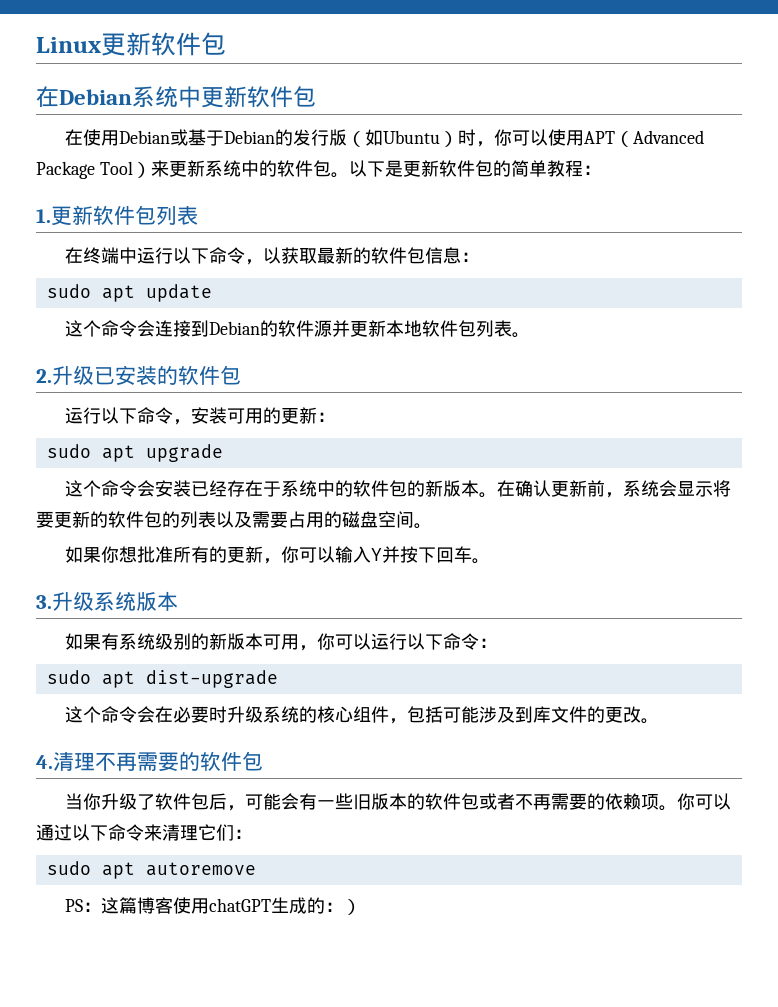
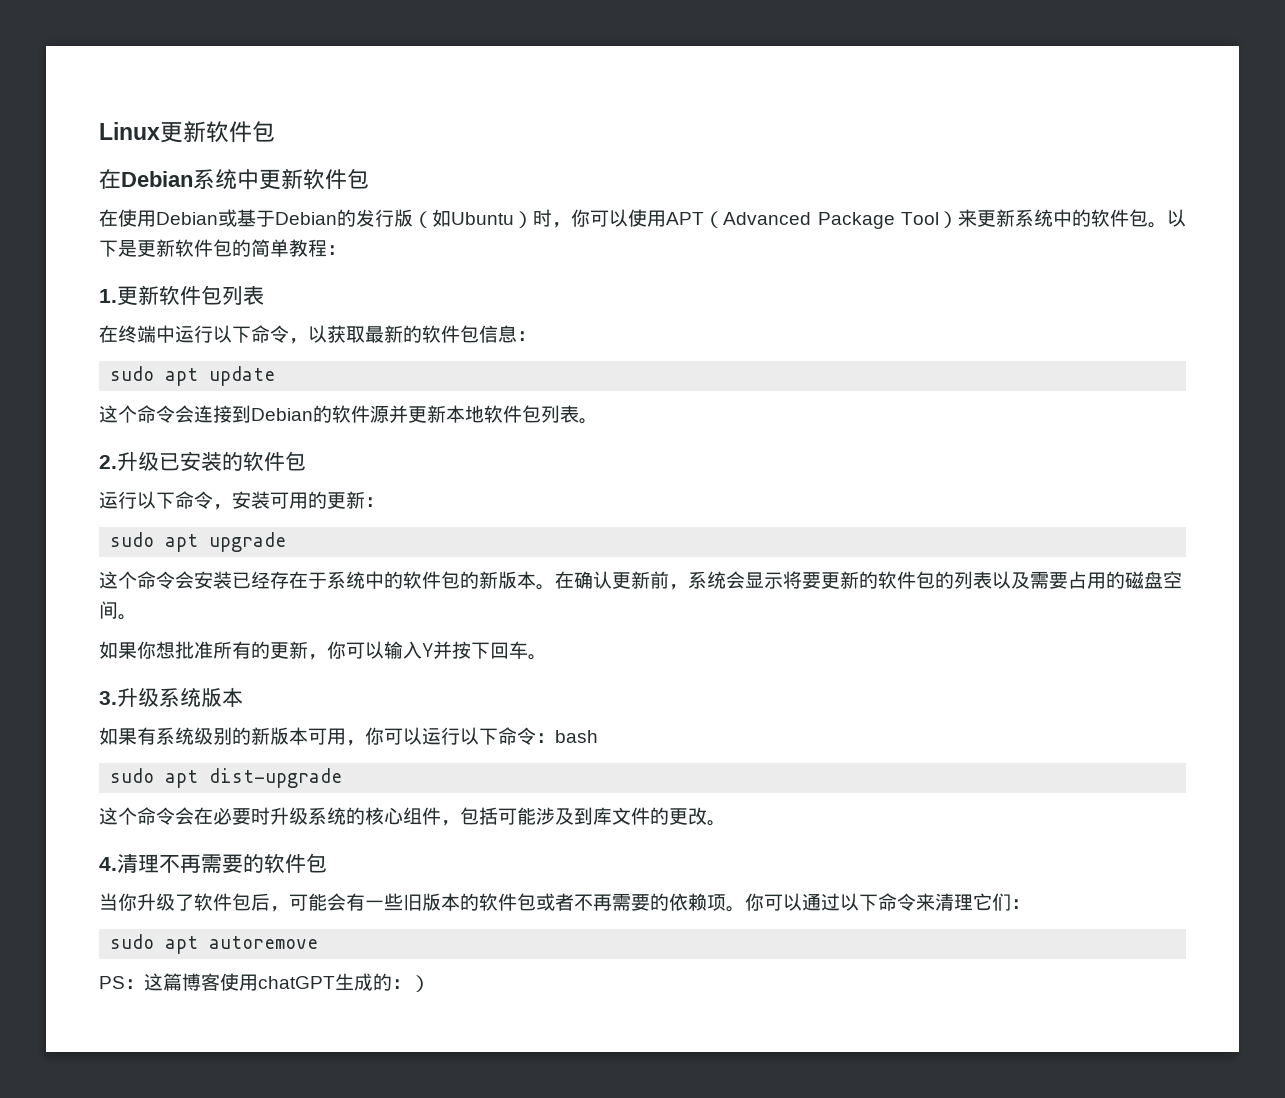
- 如果有系统级别的新版本可用，你可以运行以下命令：
+ 如果有系统级别的新版本可用，你可以运行以下命令：bash

